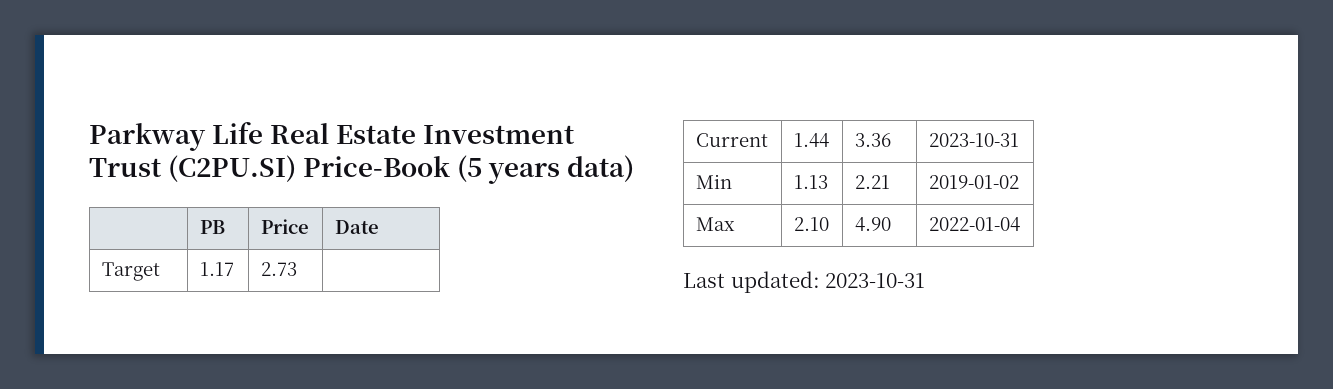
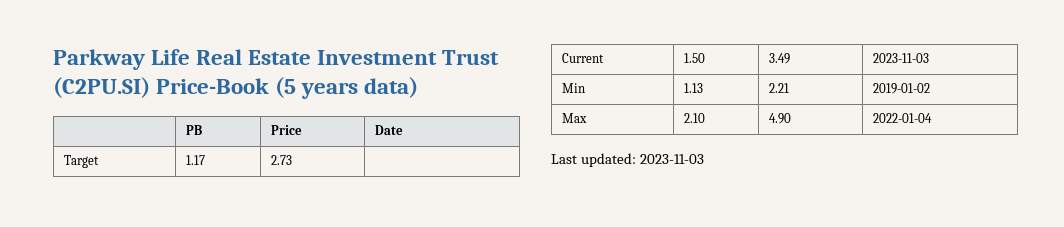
- Current | 1.44 | 3.36 | 2023-10-31
+ Current | 1.50 | 3.49 | 2023-11-03
- Last updated: 2023-10-31
+ Last updated: 2023-11-03

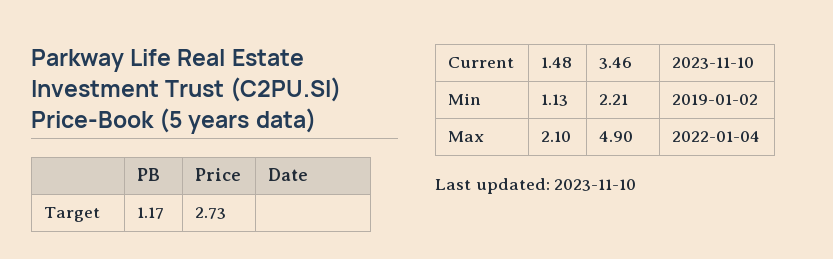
- Current | 1.50 | 3.49 | 2023-11-03
+ Current | 1.48 | 3.46 | 2023-11-10
- Last updated: 2023-11-03
+ Last updated: 2023-11-10

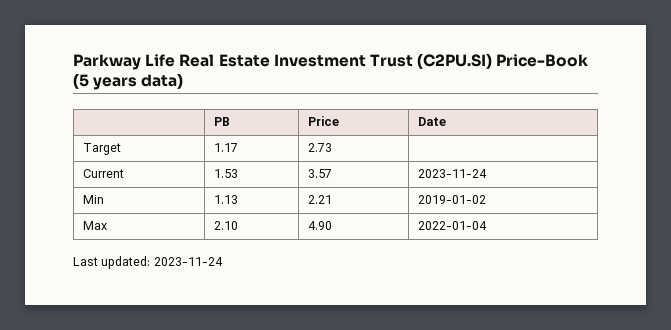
- Current | 1.48 | 3.46 | 2023-11-10
+ Current | 1.53 | 3.57 | 2023-11-24
- Last updated: 2023-11-10
+ Last updated: 2023-11-24

